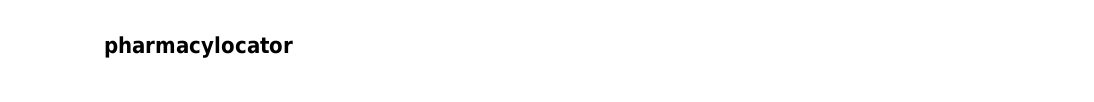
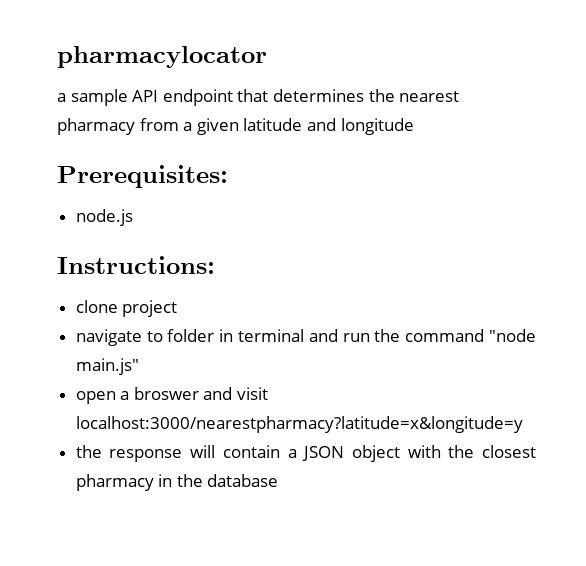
+ a sample API endpoint that determines the nearest pharmacy from a given latitude and longitude
+ Prerequisites:
+ node.js
+ Instructions:
+ clone project
+ navigate to folder in terminal and run the command "node main.js"
+ open a broswer and visit localhost:3000/nearestpharmacy?latitude=x&longitude=y
+ the response will contain a JSON object with the closest pharmacy in the database

